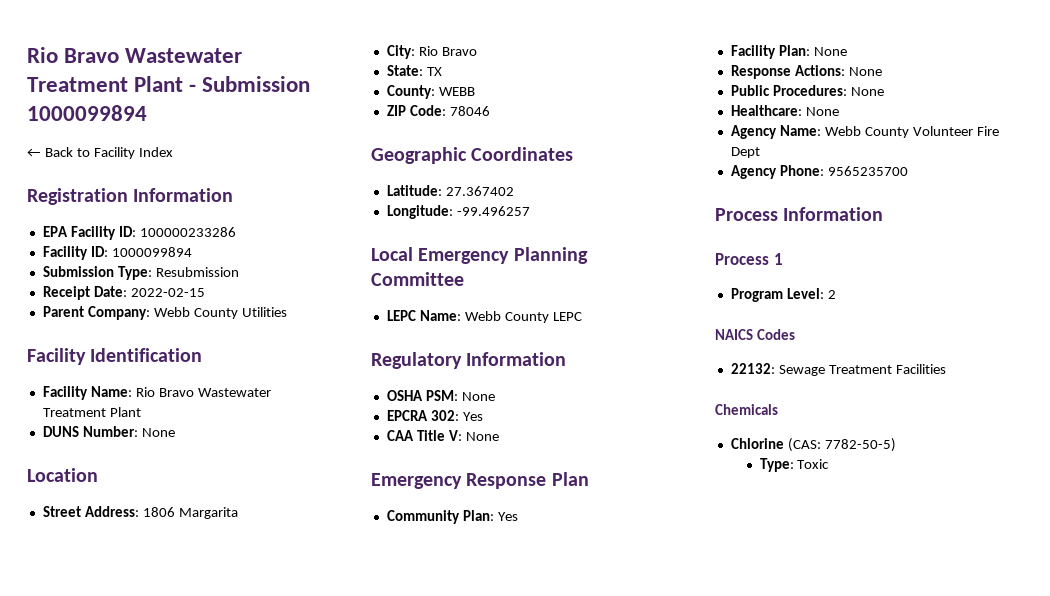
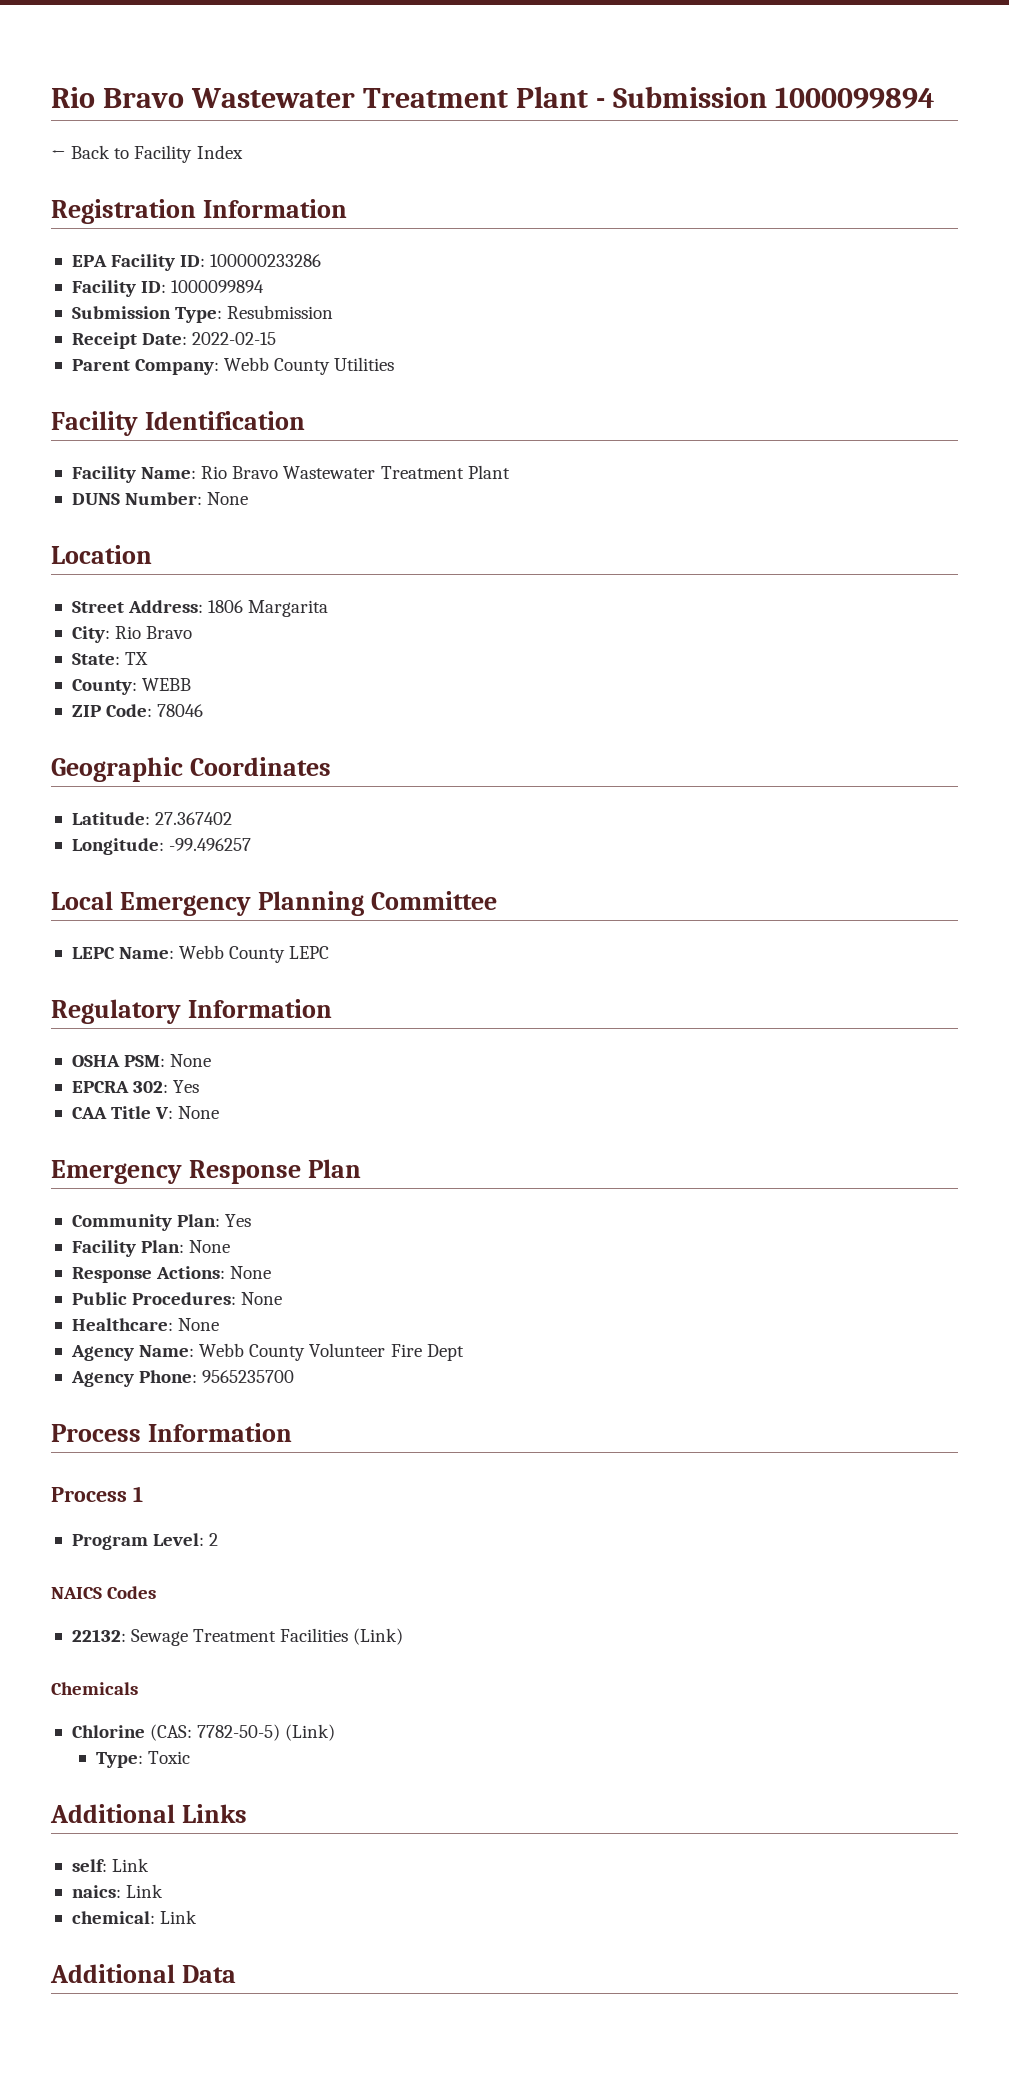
- 22132: Sewage Treatment Facilities
+ 22132: Sewage Treatment Facilities (Link)
- Chlorine (CAS: 7782-50-5)
+ Chlorine (CAS: 7782-50-5) (Link)
+ Additional Links
+ self: Link
+ naics: Link
+ chemical: Link
+ Additional Data

